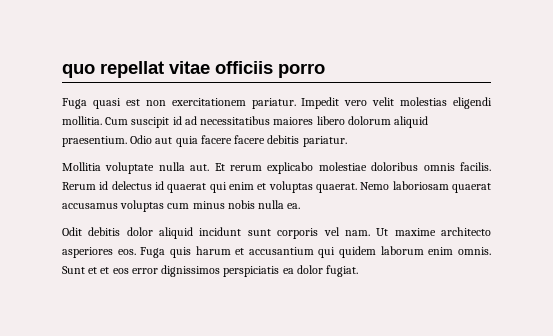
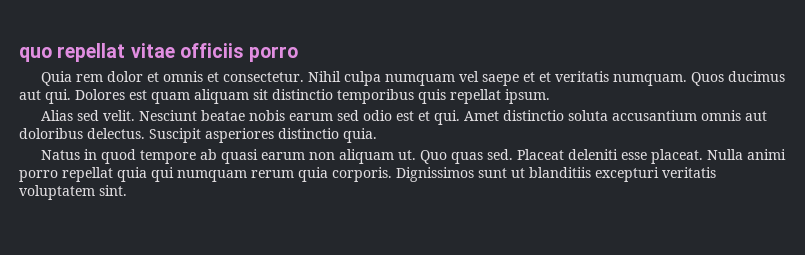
- Fuga quasi est non exercitationem pariatur. Impedit vero velit molestias eligendi mollitia. Cum suscipit id ad necessitatibus maiores libero dolorum aliquid praesentium. Odio aut quia facere facere debitis pariatur.
- Mollitia voluptate nulla aut. Et rerum explicabo molestiae doloribus omnis facilis. Rerum id delectus id quaerat qui enim et voluptas quaerat. Nemo laboriosam quaerat accusamus voluptas cum minus nobis nulla ea.
- Odit debitis dolor aliquid incidunt sunt corporis vel nam. Ut maxime architecto asperiores eos. Fuga quis harum et accusantium qui quidem laborum enim omnis. Sunt et et eos error dignissimos perspiciatis ea dolor fugiat.
+ Quia rem dolor et omnis et consectetur. Nihil culpa numquam vel saepe et et veritatis numquam. Quos ducimus aut qui. Dolores est quam aliquam sit distinctio temporibus quis repellat ipsum.
+ Alias sed velit. Nesciunt beatae nobis earum sed odio est et qui. Amet distinctio soluta accusantium omnis aut doloribus delectus. Suscipit asperiores distinctio quia.
+ Natus in quod tempore ab quasi earum non aliquam ut. Quo quas sed. Placeat deleniti esse placeat. Nulla animi porro repellat quia qui numquam rerum quia corporis. Dignissimos sunt ut blanditiis excepturi veritatis voluptatem sint.

